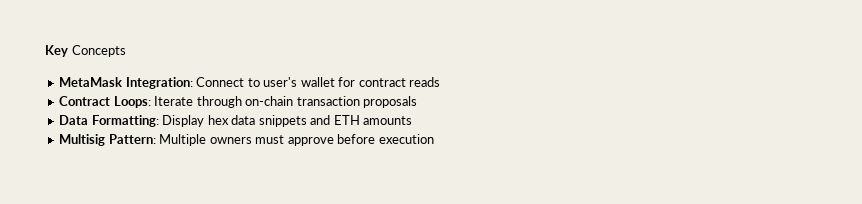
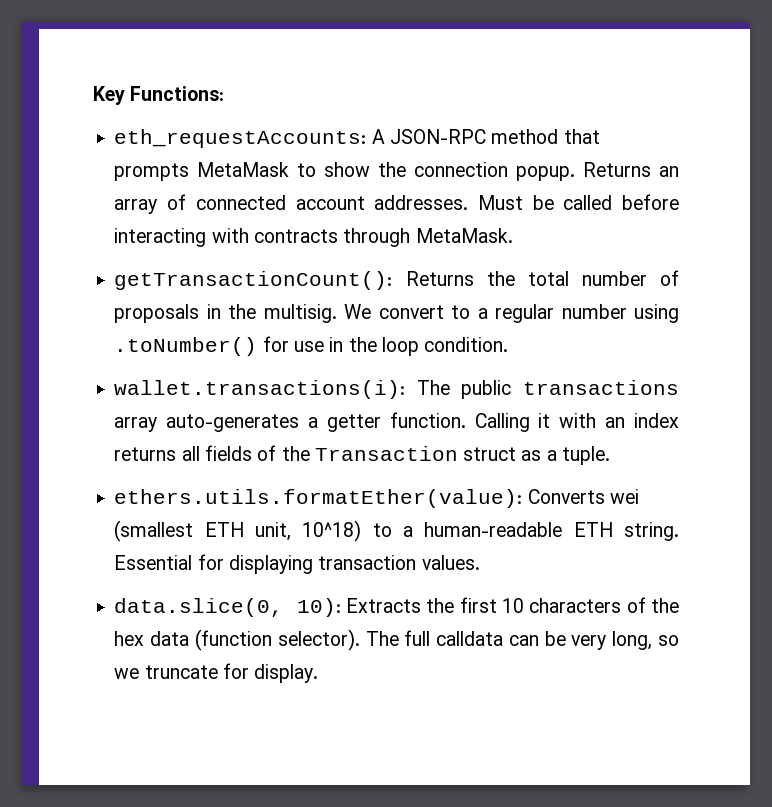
- Key Concepts
- MetaMask Integration: Connect to user's wallet for contract reads
- Contract Loops: Iterate through on-chain transaction proposals
- Data Formatting: Display hex data snippets and ETH amounts
- Multisig Pattern: Multiple owners must approve before execution
+ Key Functions:
+ eth_requestAccounts: A JSON-RPC method that prompts MetaMask to show the connection popup. Returns an array of connected account addresses. Must be called before interacting with contracts through MetaMask.
+ getTransactionCount(): Returns the total number of proposals in the multisig. We convert to a regular number using .toNumber() for use in the loop condition.
+ wallet.transactions(i): The public transactions array auto-generates a getter function. Calling it with an index returns all fields of the Transaction struct as a tuple.
+ ethers.utils.formatEther(value): Converts wei (smallest ETH unit, 10^18) to a human-readable ETH string. Essential for displaying transaction values.
+ data.slice(0, 10): Extracts the first 10 characters of the hex data (function selector). The full calldata can be very long, so we truncate for display.

